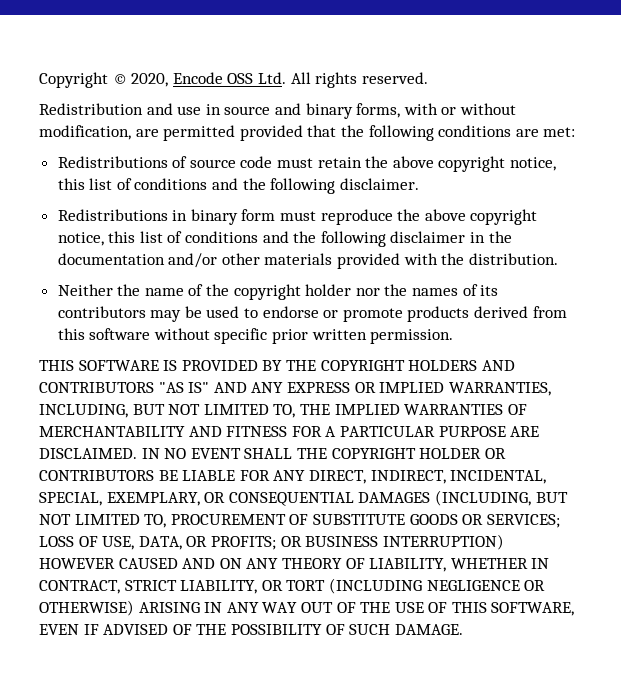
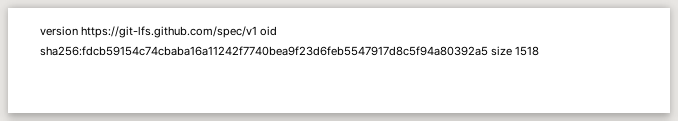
- Copyright © 2020, Encode OSS Ltd. All rights reserved.
- Redistribution and use in source and binary forms, with or without modification, are permitted provided that the following conditions are met:
- Redistributions of source code must retain the above copyright notice, this list of conditions and the following disclaimer.
- Redistributions in binary form must reproduce the above copyright notice, this list of conditions and the following disclaimer in the documentation and/or other materials provided with the distribution.
- Neither the name of the copyright holder nor the names of its contributors may be used to endorse or promote products derived from this software without specific prior written permission.
- THIS SOFTWARE IS PROVIDED BY THE COPYRIGHT HOLDERS AND CONTRIBUTORS "AS IS" AND ANY EXPRESS OR IMPLIED WARRANTIES, INCLUDING, BUT NOT LIMITED TO, THE IMPLIED WARRANTIES OF MERCHANTABILITY AND FITNESS FOR A PARTICULAR PURPOSE ARE DISCLAIMED. IN NO EVENT SHALL THE COPYRIGHT HOLDER OR CONTRIBUTORS BE LIABLE FOR ANY DIRECT, INDIRECT, INCIDENTAL, SPECIAL, EXEMPLARY, OR CONSEQUENTIAL DAMAGES (INCLUDING, BUT NOT LIMITED TO, PROCUREMENT OF SUBSTITUTE GOODS OR SERVICES; LOSS OF USE, DATA, OR PROFITS; OR BUSINESS INTERRUPTION) HOWEVER CAUSED AND ON ANY THEORY OF LIABILITY, WHETHER IN CONTRACT, STRICT LIABILITY, OR TORT (INCLUDING NEGLIGENCE OR OTHERWISE) ARISING IN ANY WAY OUT OF THE USE OF THIS SOFTWARE, EVEN IF ADVISED OF THE POSSIBILITY OF SUCH DAMAGE.
+ version https://git-lfs.github.com/spec/v1 oid sha256:fdcb59154c74cbaba16a11242f7740bea9f23d6feb5547917d8c5f94a80392a5 size 1518

